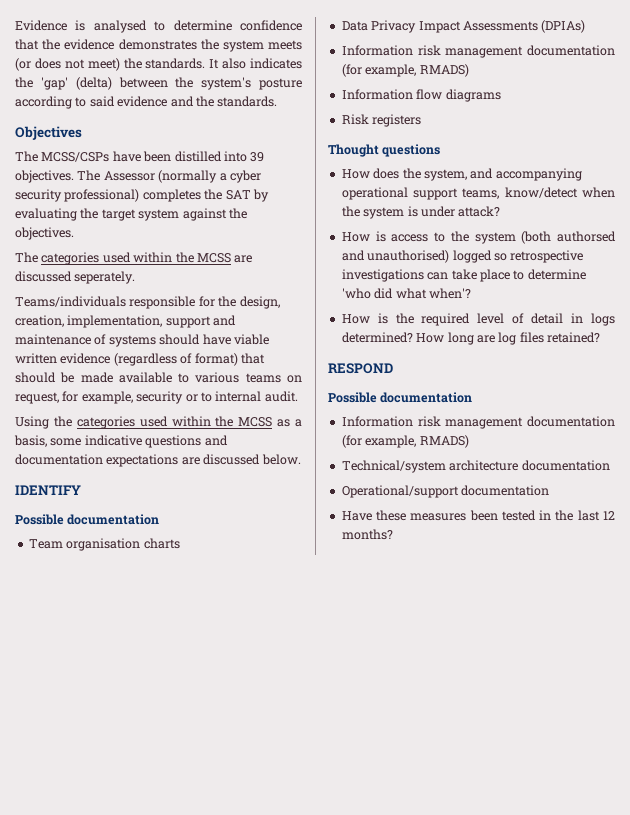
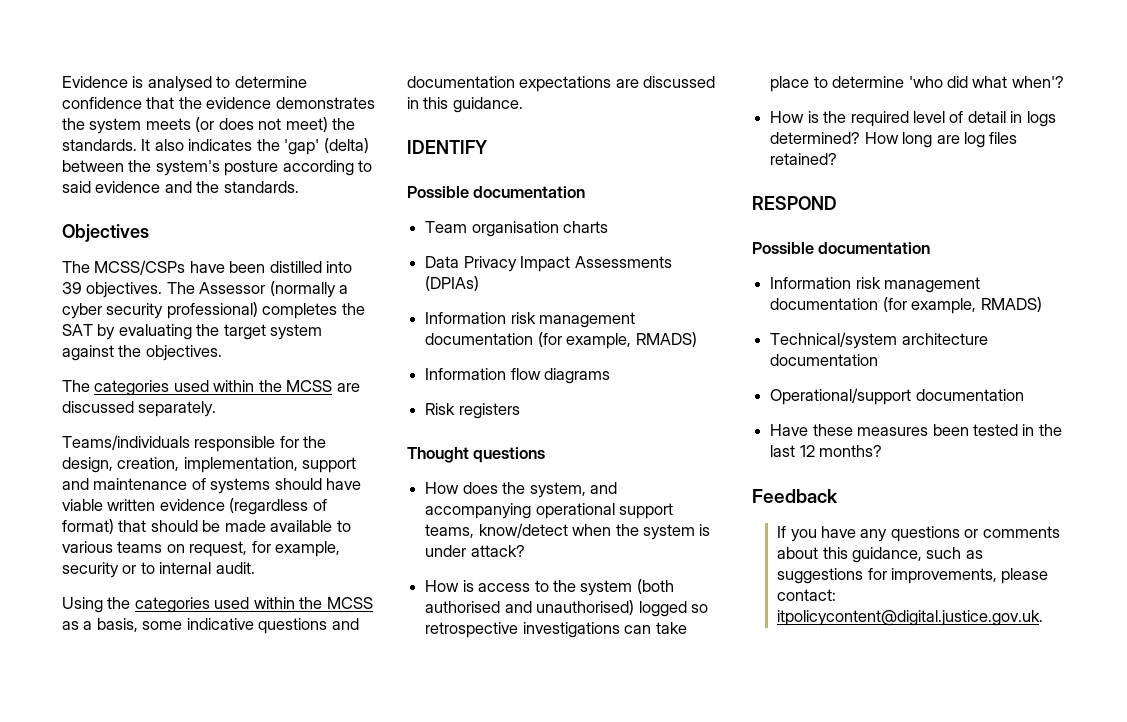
- The categories used within the MCSS are discussed seperately.
+ The categories used within the MCSS are discussed separately.
- Using the categories used within the MCSS as a basis, some indicative questions and documentation expectations are discussed below.
+ Using the categories used within the MCSS as a basis, some indicative questions and documentation expectations are discussed in this guidance.
- How is access to the system (both authorsed and unauthorised) logged so retrospective investigations can take place to determine 'who did what when'?
+ How is access to the system (both authorised and unauthorised) logged so retrospective investigations can take place to determine 'who did what when'?
+ Feedback
+ If you have any questions or comments about this guidance, such as suggestions for improvements, please contact: itpolicycontent@digital.justice.gov.uk.

